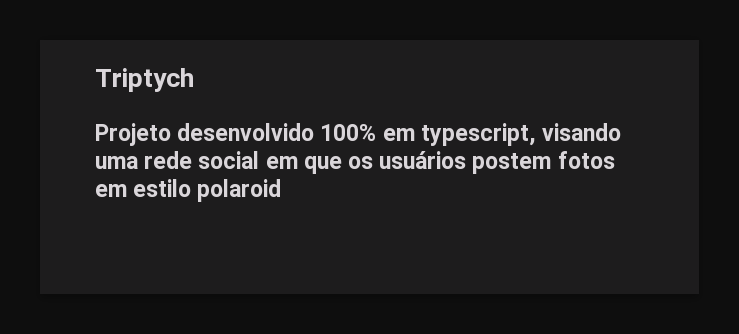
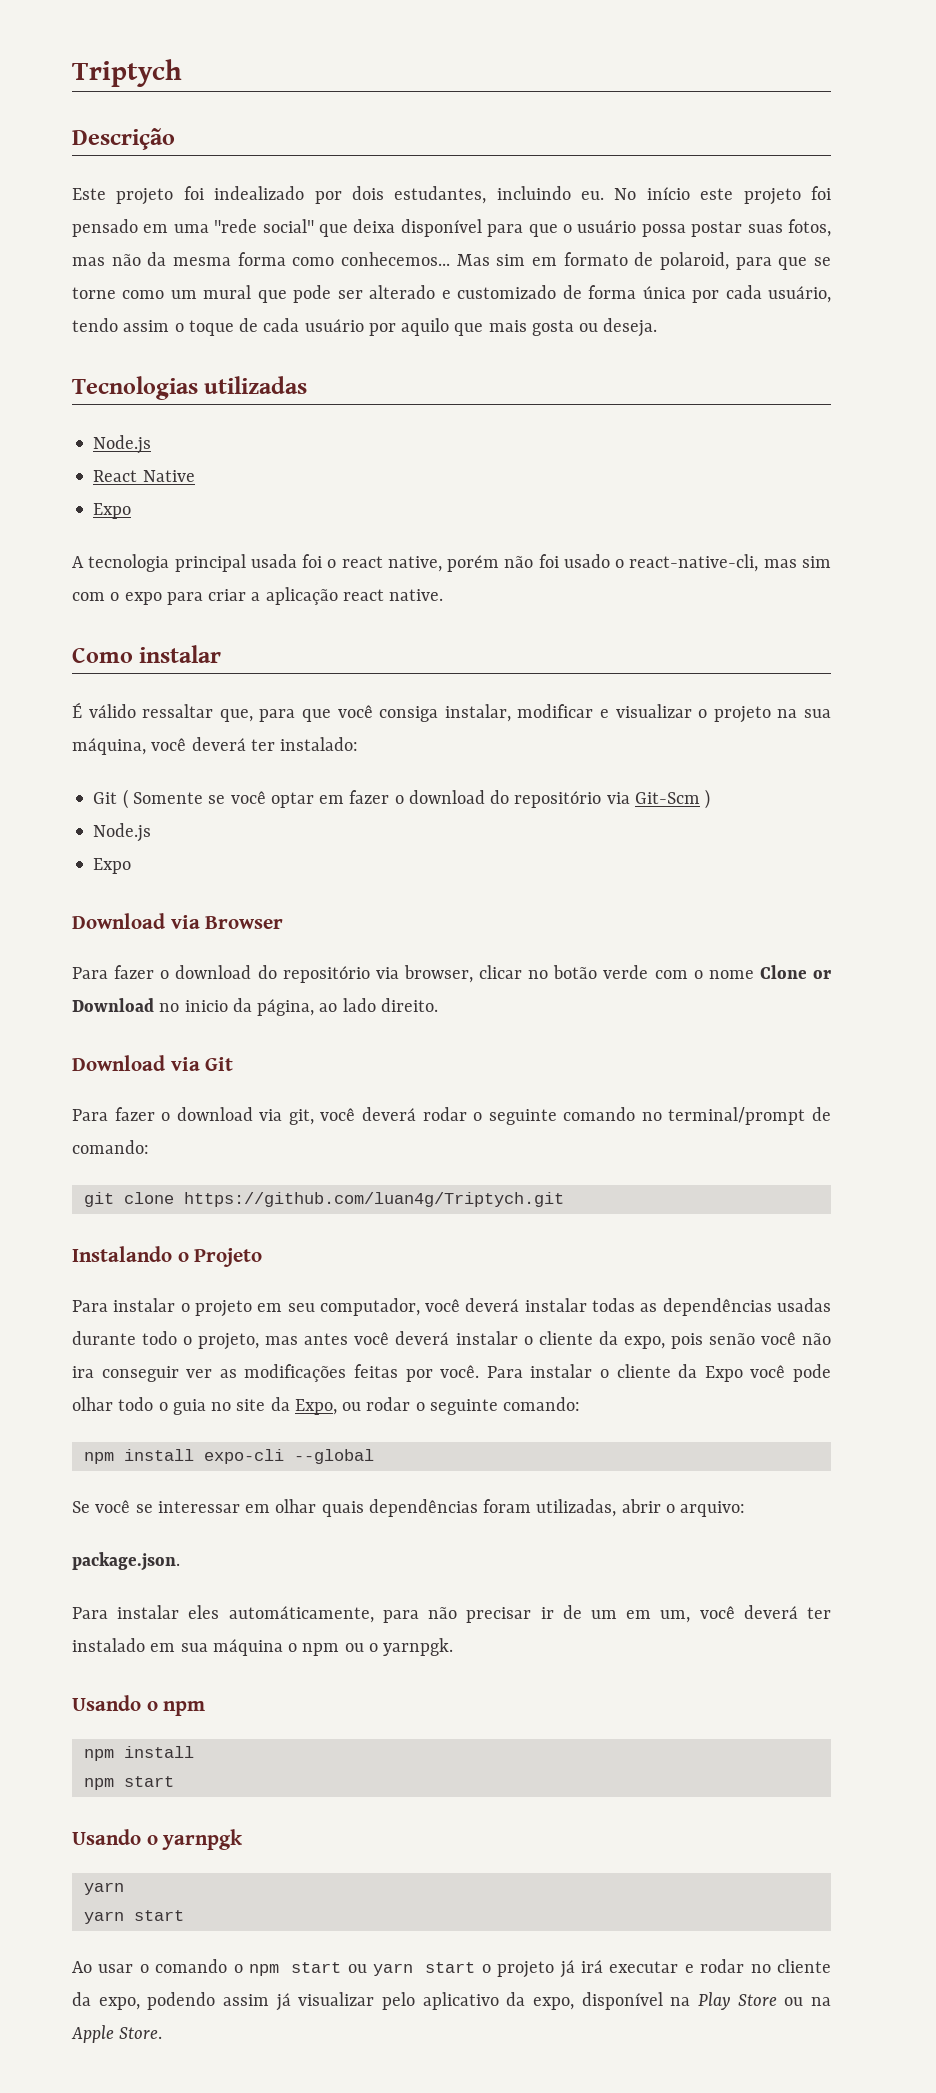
- Projeto desenvolvido 100% em typescript, visando uma rede social em que os usuários postem fotos em estilo polaroid
+ Descrição
+ Este projeto foi indealizado por dois estudantes, incluindo eu. No início este projeto foi pensado em uma "rede social" que deixa disponível para que o usuário possa postar suas fotos, mas não da mesma forma como conhecemos... Mas sim em formato de polaroid, para que se torne como um mural que pode ser alterado e customizado de forma única por cada usuário, tendo assim o toque de cada usuário por aquilo que mais gosta ou deseja.
+ Tecnologias utilizadas
+ Node.js
+ React Native
+ Expo
+ A tecnologia principal usada foi o react native, porém não foi usado o react-native-cli, mas sim com o expo para criar a aplicação react native.
+ Como instalar
+ É válido ressaltar que, para que você consiga instalar, modificar e visualizar o projeto na sua máquina, você deverá ter instalado:
+ Git ( Somente se você optar em fazer o download do repositório via Git-Scm )
+ Node.js
+ Expo
+ Download via Browser
+ Para fazer o download do repositório via browser, clicar no botão verde com o nome Clone or Download no inicio da página, ao lado direito.
+ Download via Git
+ Para fazer o download via git, você deverá rodar o seguinte comando no terminal/prompt de comando:
+ git clone https://github.com/luan4g/Triptych.git
+ Instalando o Projeto
+ Para instalar o projeto em seu computador, você deverá instalar todas as dependências usadas durante todo o projeto, mas antes você deverá instalar o cliente da expo, pois senão você não ira conseguir ver as modificações feitas por você. Para instalar o cliente da Expo você pode olhar todo o guia no site da Expo, ou rodar o seguinte comando:
+ npm install expo-cli --global
+ Se você se interessar em olhar quais dependências foram utilizadas, abrir o arquivo:
+ package.json.
+ Para instalar eles automáticamente, para não precisar ir de um em um, você deverá ter instalado em sua máquina o npm ou o yarnpgk.
+ Usando o npm
+ npm install
+ npm start
+ Usando o yarnpgk
+ yarn
+ yarn start
+ Ao usar o comando o npm start ou yarn start o projeto já irá executar e rodar no cliente da expo, podendo assim já visualizar pelo aplicativo da expo, disponível na Play Store ou na Apple Store.

